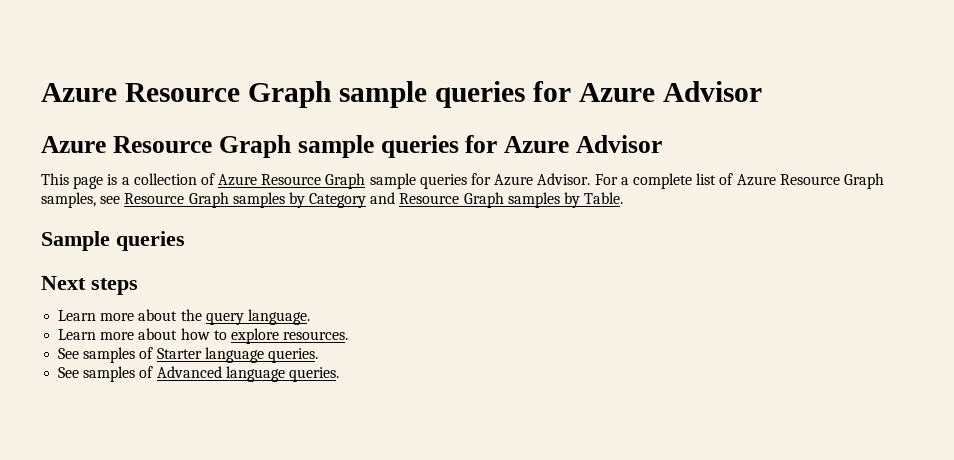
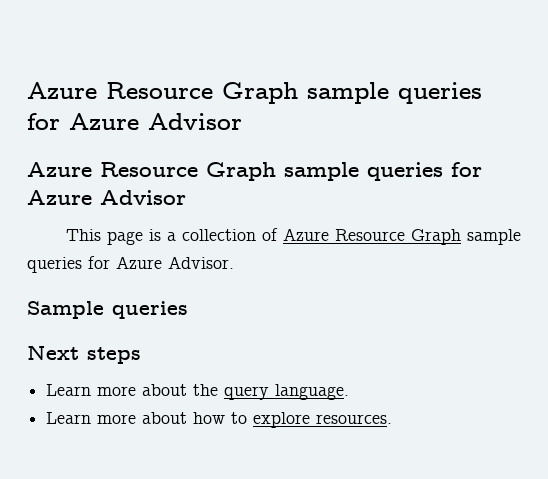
- For a complete list of Azure Resource Graph samples, see Resource Graph samples by Category and Resource Graph samples by Table.
- See samples of Starter language queries.
- See samples of Advanced language queries.

